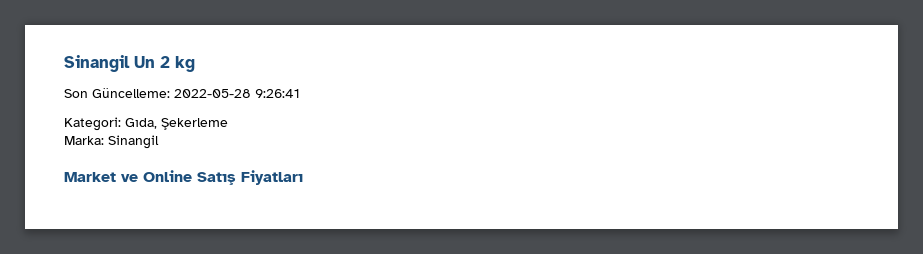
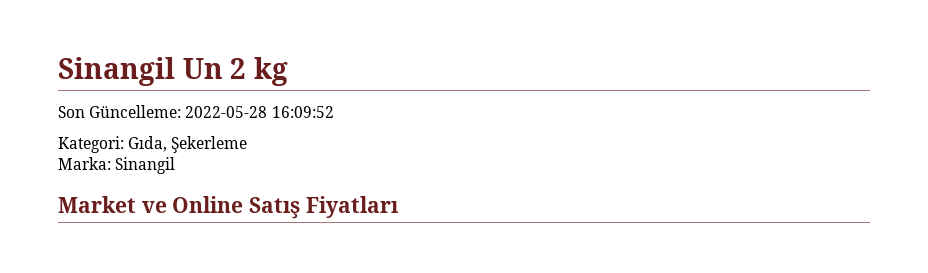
- Son Güncelleme: 2022-05-28 9:26:41
+ Son Güncelleme: 2022-05-28 16:09:52

